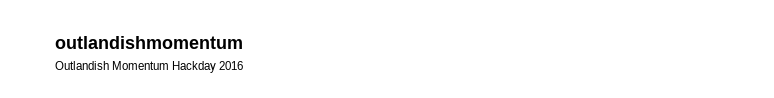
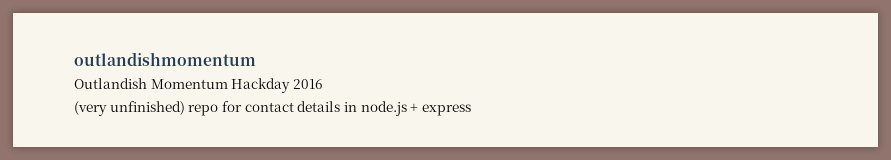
+ (very unfinished) repo for contact details in node.js + express

